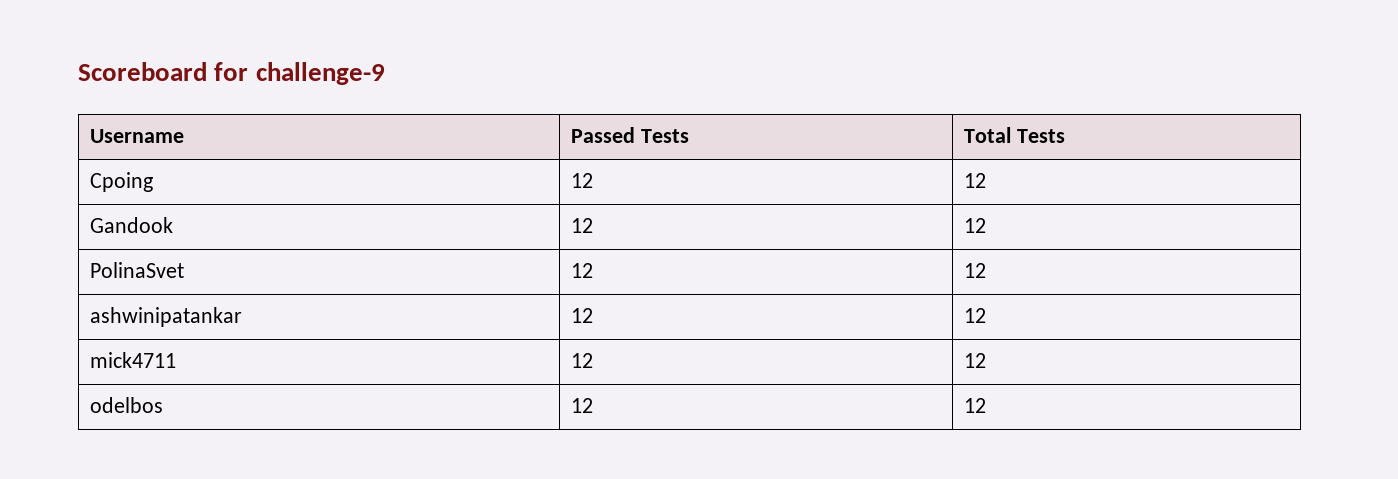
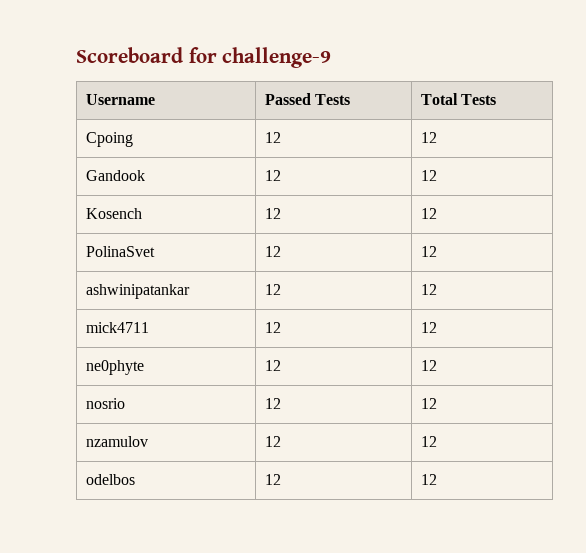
+ Kosench | 12 | 12
+ ne0phyte | 12 | 12
+ nosrio | 12 | 12
+ nzamulov | 12 | 12

